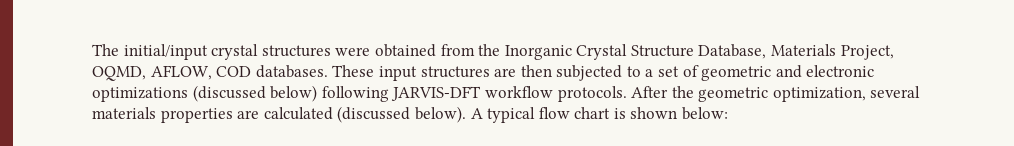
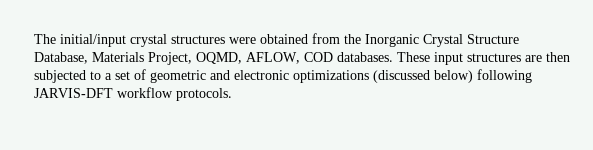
- After the geometric optimization, several materials properties are calculated (discussed below). A typical flow chart is shown below:

